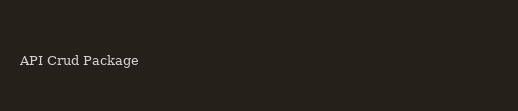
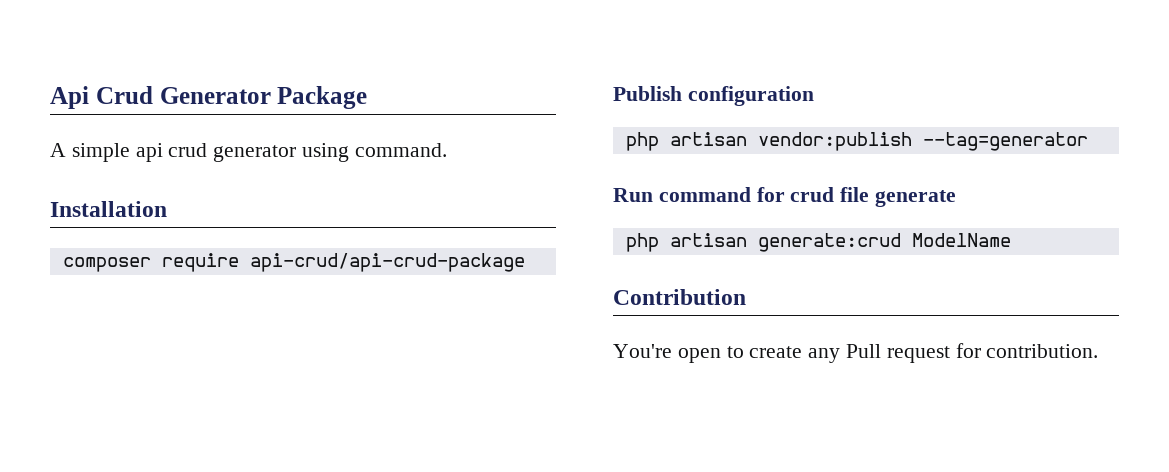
- API Crud Package
+ Api Crud Generator Package
+ A simple api crud generator using command.
+ Installation
+ composer require api-crud/api-crud-package
+ Publish configuration
+ php artisan vendor:publish --tag=generator
+ Run command for crud file generate
+ php artisan generate:crud ModelName
+ Contribution
+ You're open to create any Pull request for contribution.

